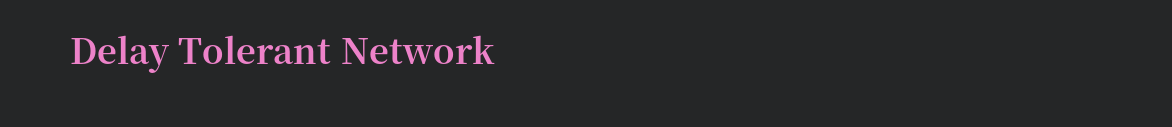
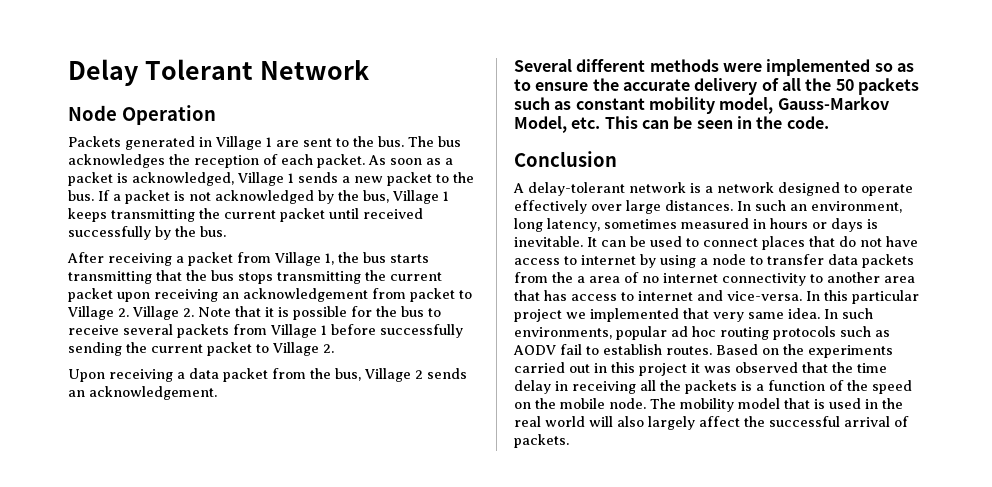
+ Node Operation
+ Packets generated in Village 1 are sent to the bus. The bus acknowledges the reception of each packet. As soon as a packet is acknowledged, Village 1 sends a new packet to the bus. If a packet is not acknowledged by the bus, Village 1 keeps transmitting the current packet until received successfully by the bus.
+ After receiving a packet from Village 1, the bus starts transmitting that the bus stops transmitting the current packet upon receiving an acknowledgement from packet to Village 2. Village 2. Note that it is possible for the bus to receive several packets from Village 1 before successfully sending the current packet to Village 2.
+ Upon receiving a data packet from the bus, Village 2 sends an acknowledgement.
+ Several different methods were implemented so as to ensure the accurate delivery of all the 50 packets such as constant mobility model, Gauss-Markov Model, etc. This can be seen in the code.
+ Conclusion
+ A delay-tolerant network is a network designed to operate effectively over large distances. In such an environment, long latency, sometimes measured in hours or days is inevitable. It can be used to connect places that do not have access to internet by using a node to transfer data packets from the a area of no internet connectivity to another area that has access to internet and vice-versa. In this particular project we implemented that very same idea. In such environments, popular ad hoc routing protocols such as AODV fail to establish routes. Based on the experiments carried out in this project it was observed that the time delay in receiving all the packets is a function of the speed on the mobile node. The mobility model that is used in the real world will also largely affect the successful arrival of packets.

